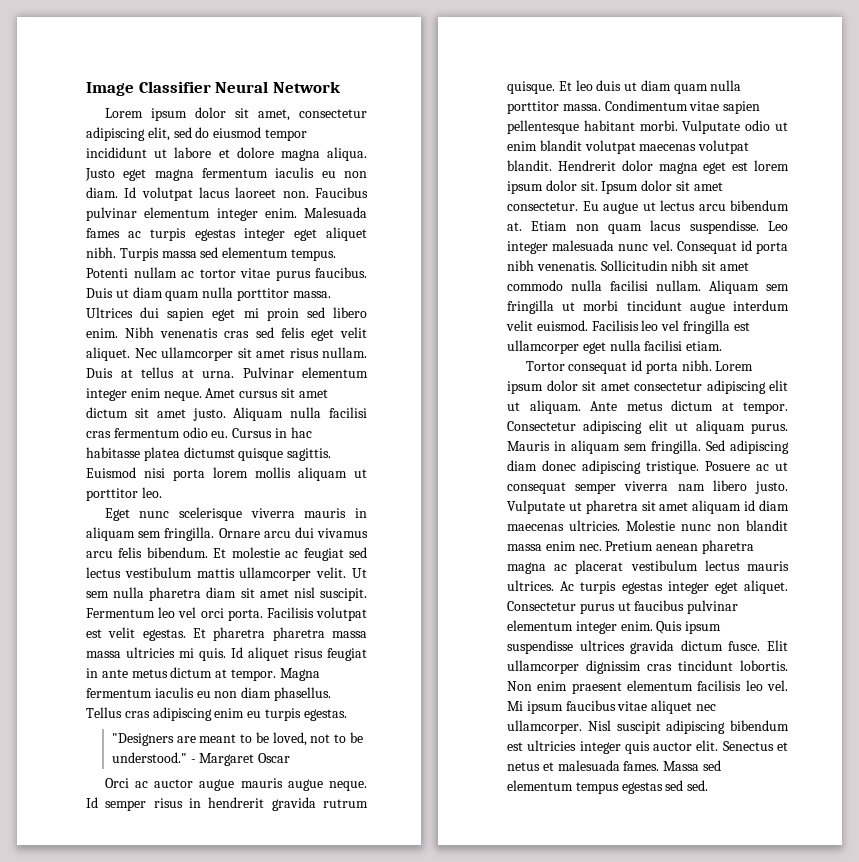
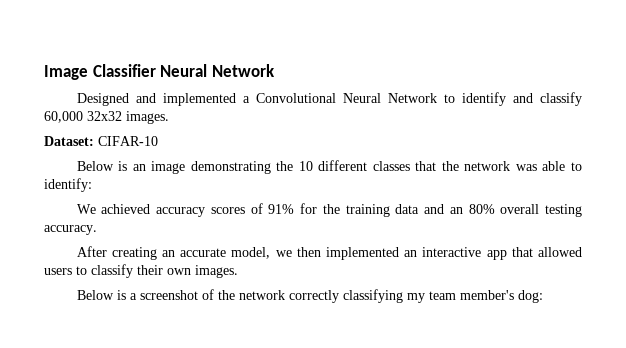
- Lorem ipsum dolor sit amet, consectetur adipiscing elit, sed do eiusmod tempor incididunt ut labore et dolore magna aliqua. Justo eget magna fermentum iaculis eu non diam. Id volutpat lacus laoreet non. Faucibus pulvinar elementum integer enim. Malesuada fames ac turpis egestas integer eget aliquet nibh. Turpis massa sed elementum tempus. Potenti nullam ac tortor vitae purus faucibus. Duis ut diam quam nulla porttitor massa. Ultrices dui sapien eget mi proin sed libero enim. Nibh venenatis cras sed felis eget velit aliquet. Nec ullamcorper sit amet risus nullam. Duis at tellus at urna. Pulvinar elementum integer enim neque. Amet cursus sit amet dictum sit amet justo. Aliquam nulla facilisi cras fermentum odio eu. Cursus in hac habitasse platea dictumst quisque sagittis. Euismod nisi porta lorem mollis aliquam ut porttitor leo.
- Eget nunc scelerisque viverra mauris in aliquam sem fringilla. Ornare arcu dui vivamus arcu felis bibendum. Et molestie ac feugiat sed lectus vestibulum mattis ullamcorper velit. Ut sem nulla pharetra diam sit amet nisl suscipit. Fermentum leo vel orci porta. Facilisis volutpat est velit egestas. Et pharetra pharetra massa massa ultricies mi quis. Id aliquet risus feugiat in ante metus dictum at tempor. Magna fermentum iaculis eu non diam phasellus. Tellus cras adipiscing enim eu turpis egestas.
- "Designers are meant to be loved, not to be understood." - Margaret Oscar
- Orci ac auctor augue mauris augue neque. Id semper risus in hendrerit gravida rutrum quisque. Et leo duis ut diam quam nulla porttitor massa. Condimentum vitae sapien pellentesque habitant morbi. Vulputate odio ut enim blandit volutpat maecenas volutpat blandit. Hendrerit dolor magna eget est lorem ipsum dolor sit. Ipsum dolor sit amet consectetur. Eu augue ut lectus arcu bibendum at. Etiam non quam lacus suspendisse. Leo integer malesuada nunc vel. Consequat id porta nibh venenatis. Sollicitudin nibh sit amet commodo nulla facilisi nullam. Aliquam sem fringilla ut morbi tincidunt augue interdum velit euismod. Facilisis leo vel fringilla est ullamcorper eget nulla facilisi etiam.
- Tortor consequat id porta nibh. Lorem ipsum dolor sit amet consectetur adipiscing elit ut aliquam. Ante metus dictum at tempor. Consectetur adipiscing elit ut aliquam purus. Mauris in aliquam sem fringilla. Sed adipiscing diam donec adipiscing tristique. Posuere ac ut consequat semper viverra nam libero justo. Vulputate ut pharetra sit amet aliquam id diam maecenas ultricies. Molestie nunc non blandit massa enim nec. Pretium aenean pharetra magna ac placerat vestibulum lectus mauris ultrices. Ac turpis egestas integer eget aliquet. Consectetur purus ut faucibus pulvinar elementum integer enim. Quis ipsum suspendisse ultrices gravida dictum fusce. Elit ullamcorper dignissim cras tincidunt lobortis. Non enim praesent elementum facilisis leo vel. Mi ipsum faucibus vitae aliquet nec ullamcorper. Nisl suscipit adipiscing bibendum est ultricies integer quis auctor elit. Senectus et netus et malesuada fames. Massa sed elementum tempus egestas sed sed.
+ Designed and implemented a Convolutional Neural Network to identify and classify 60,000 32x32 images.
+ Dataset: CIFAR-10
+ Below is an image demonstrating the 10 different classes that the network was able to identify:
+ We achieved accuracy scores of 91% for the training data and an 80% overall testing accuracy.
+ After creating an accurate model, we then implemented an interactive app that allowed users to classify their own images.
+ Below is a screenshot of the network correctly classifying my team member's dog:

